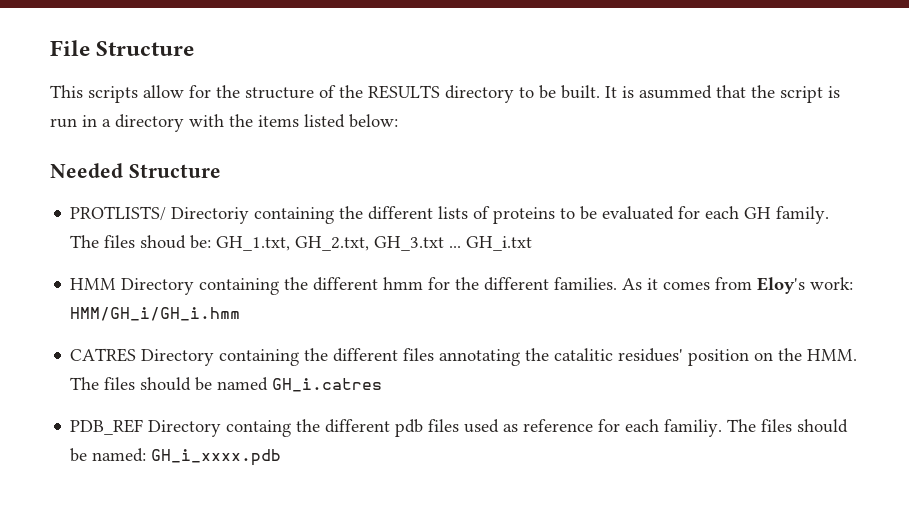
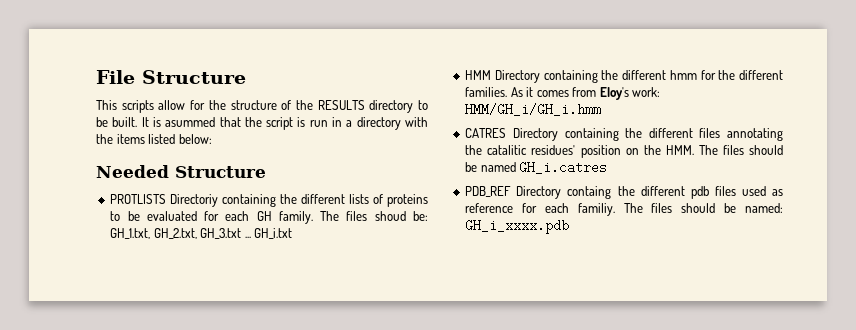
- PROTLISTS/ Directoriy containing the different lists of proteins to be evaluated for each GH family.
+ PROTLISTS Directoriy containing the different lists of proteins to be evaluated for each GH family.

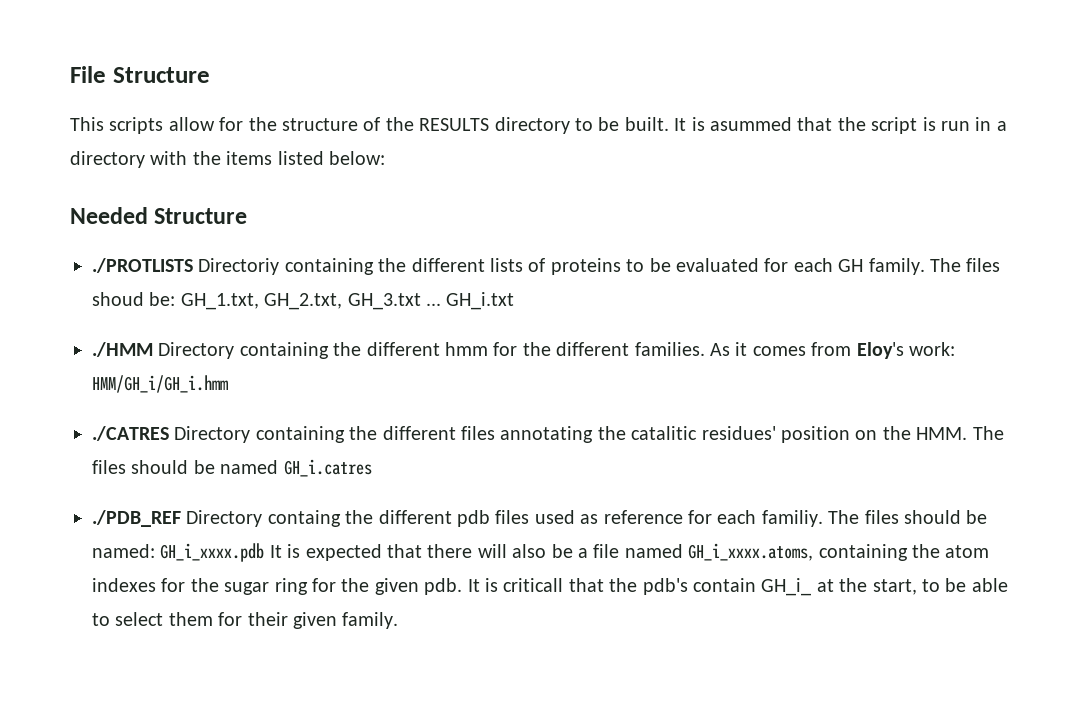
- PROTLISTS Directoriy containing the different lists of proteins to be evaluated for each GH family.
+ ./PROTLISTS Directoriy containing the different lists of proteins to be evaluated for each GH family.
- HMM Directory containing the different hmm for the different families.
+ ./HMM Directory containing the different hmm for the different families.
- CATRES Directory containing the different files annotating the catalitic residues' position on the HMM. The files should be named GH_i.catres
+ ./CATRES Directory containing the different files annotating the catalitic residues' position on the HMM. The files should be named GH_i.catres
- PDB_REF Directory containg the different pdb files used as reference for each familiy.
+ ./PDB_REF Directory containg the different pdb files used as reference for each familiy.
- The files should be named: GH_i_xxxx.pdb
+ The files should be named: GH_i_xxxx.pdb It is expected that there will also be a file named GH_i_xxxx.atoms, containing the atom indexes for the sugar ring for the given pdb. It is criticall that the pdb's contain GH_i_ at the start, to be able to select them for their given family.

